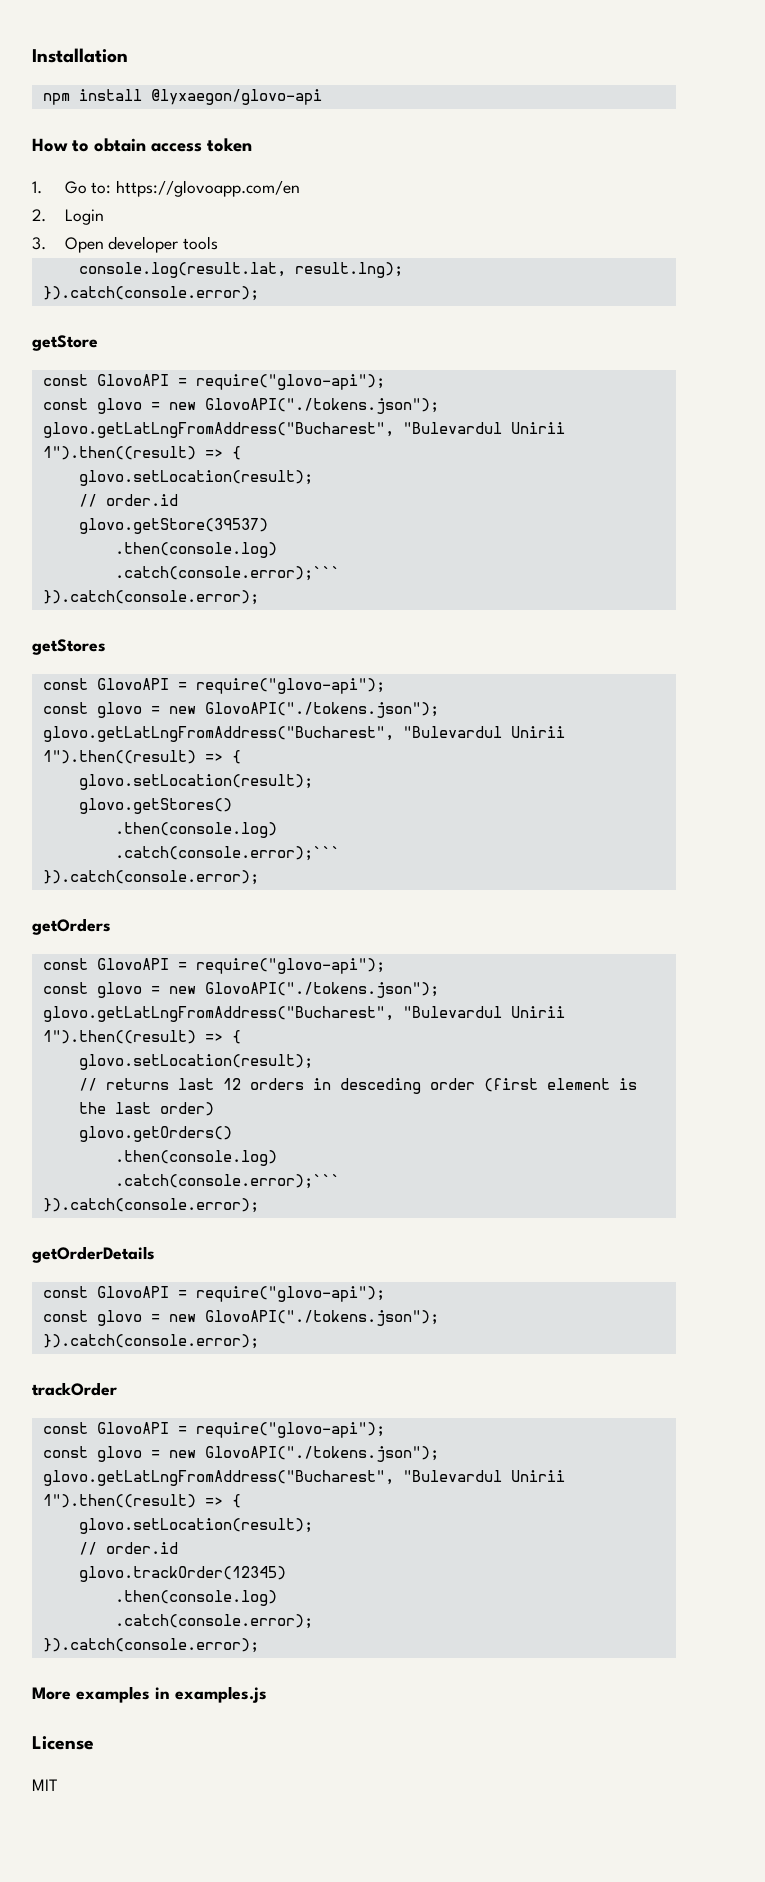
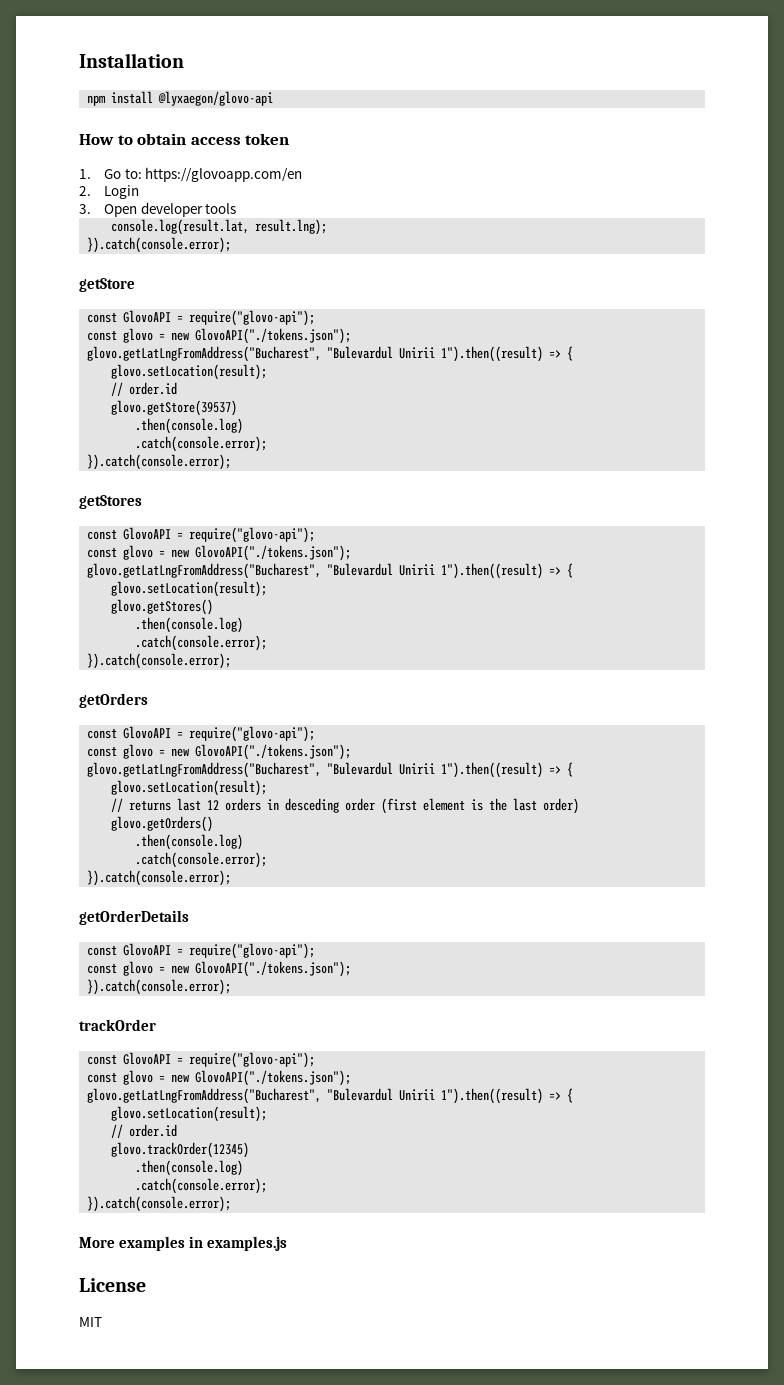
  glovo.getStore(39537)
  .then(console.log)
- .catch(console.error);```
+ .catch(console.error);
  glovo.getStores()
  .then(console.log)
- .catch(console.error);```
+ .catch(console.error);
  glovo.getOrders()
  .then(console.log)
- .catch(console.error);```
+ .catch(console.error);

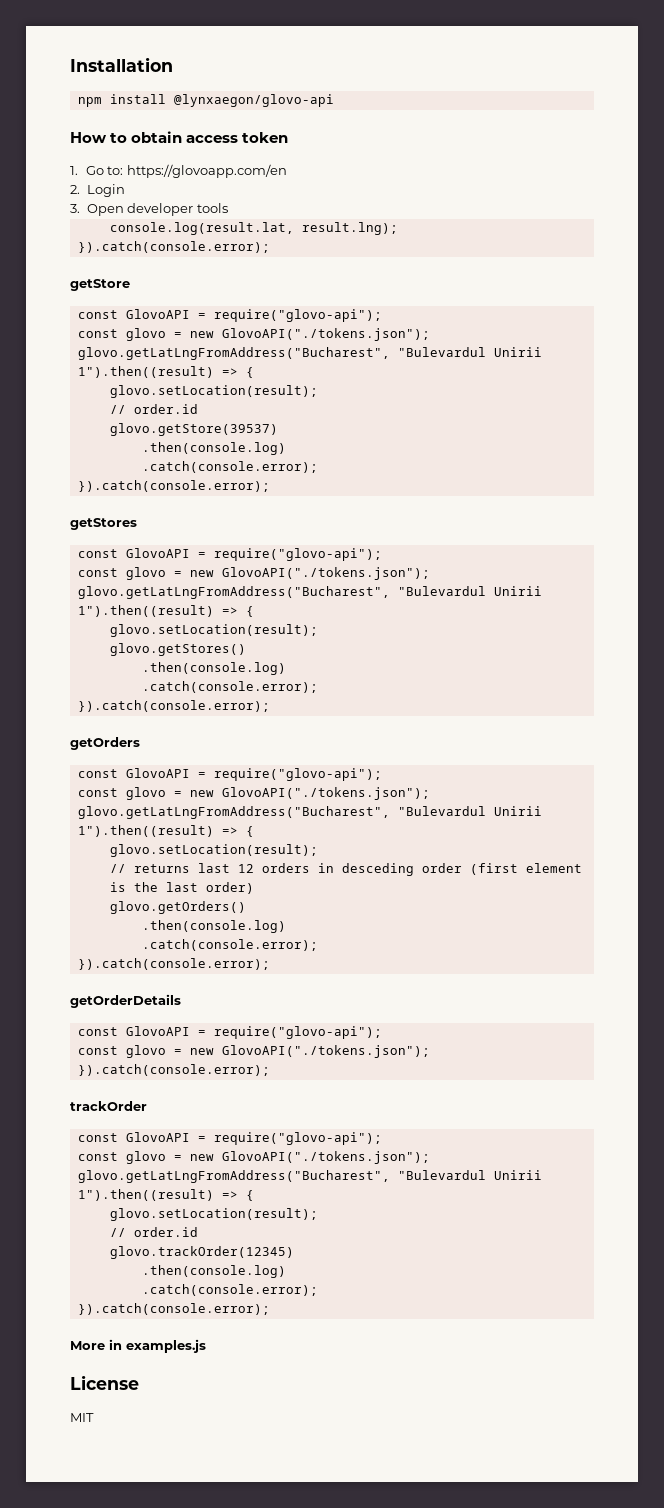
- npm install @lyxaegon/glovo-api
+ npm install @lynxaegon/glovo-api
- More examples in examples.js
+ More in examples.js

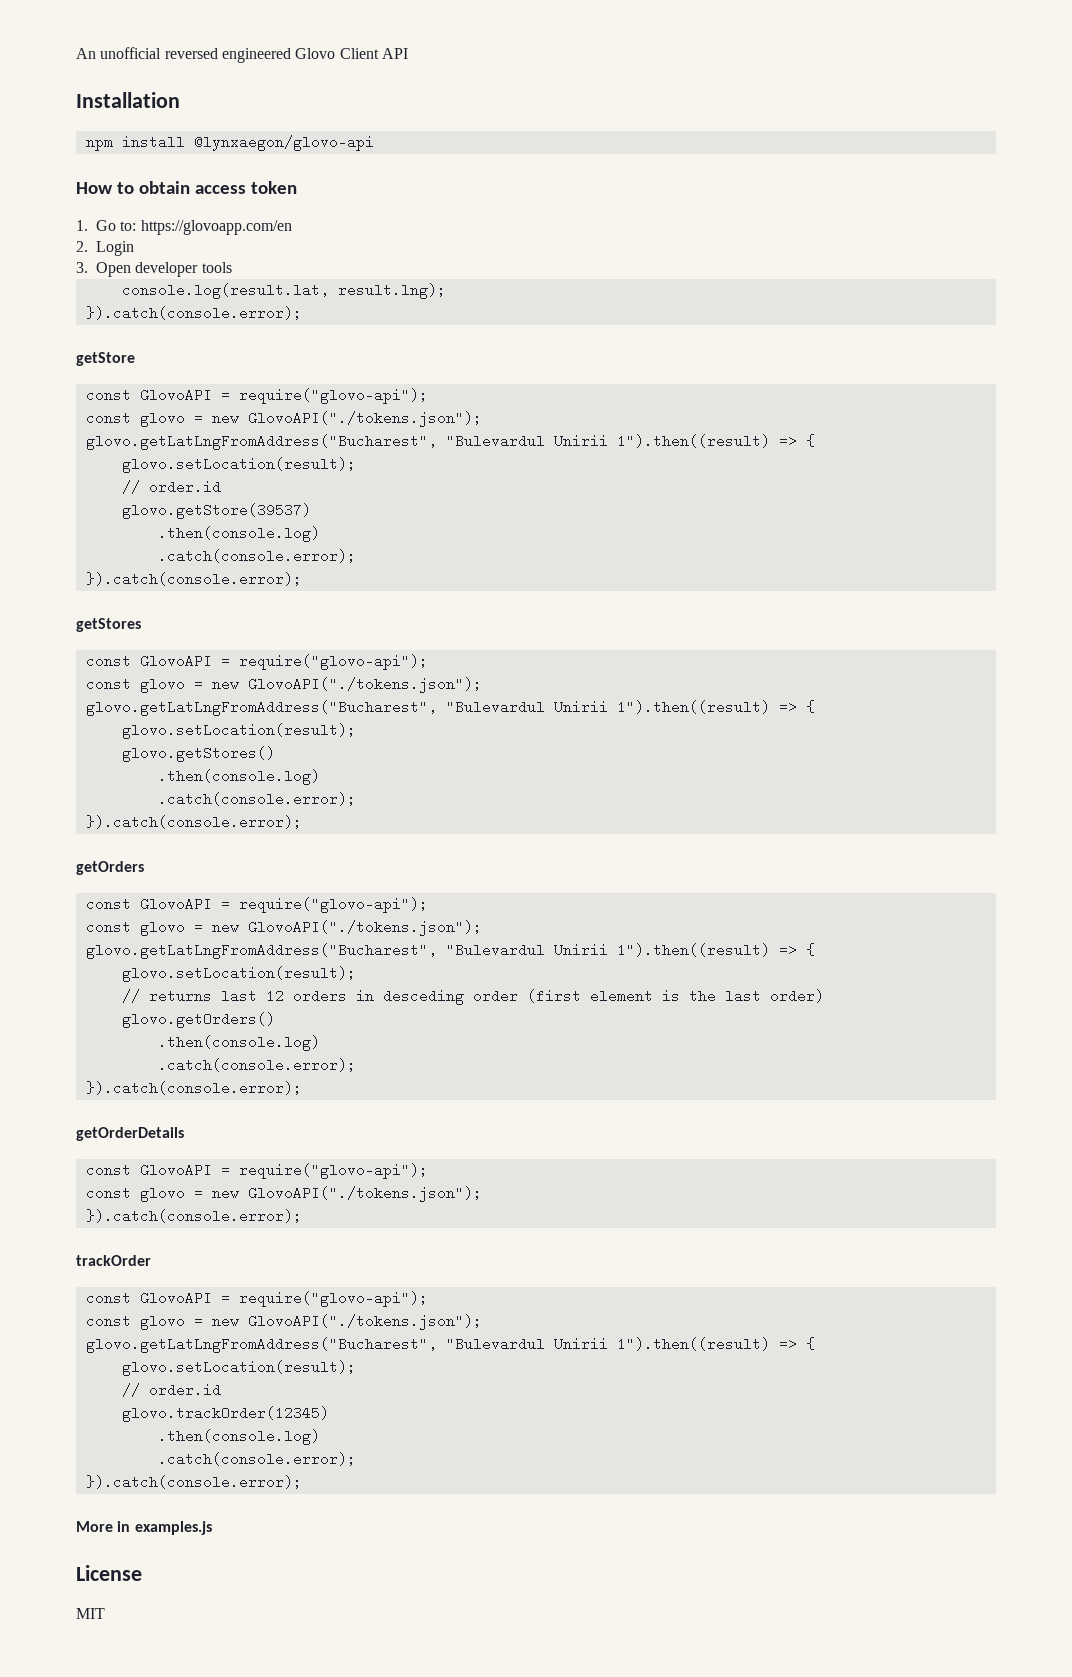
+ An unofficial reversed engineered Glovo Client API

